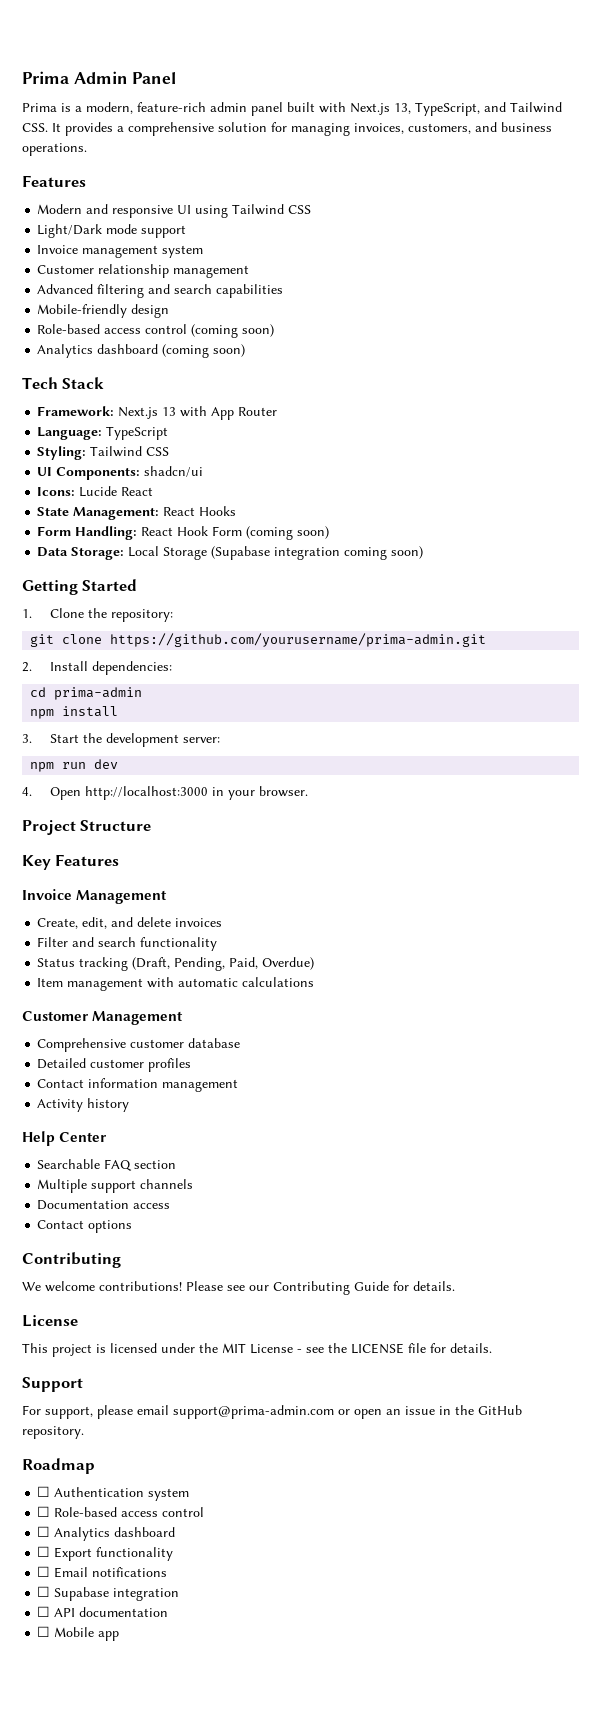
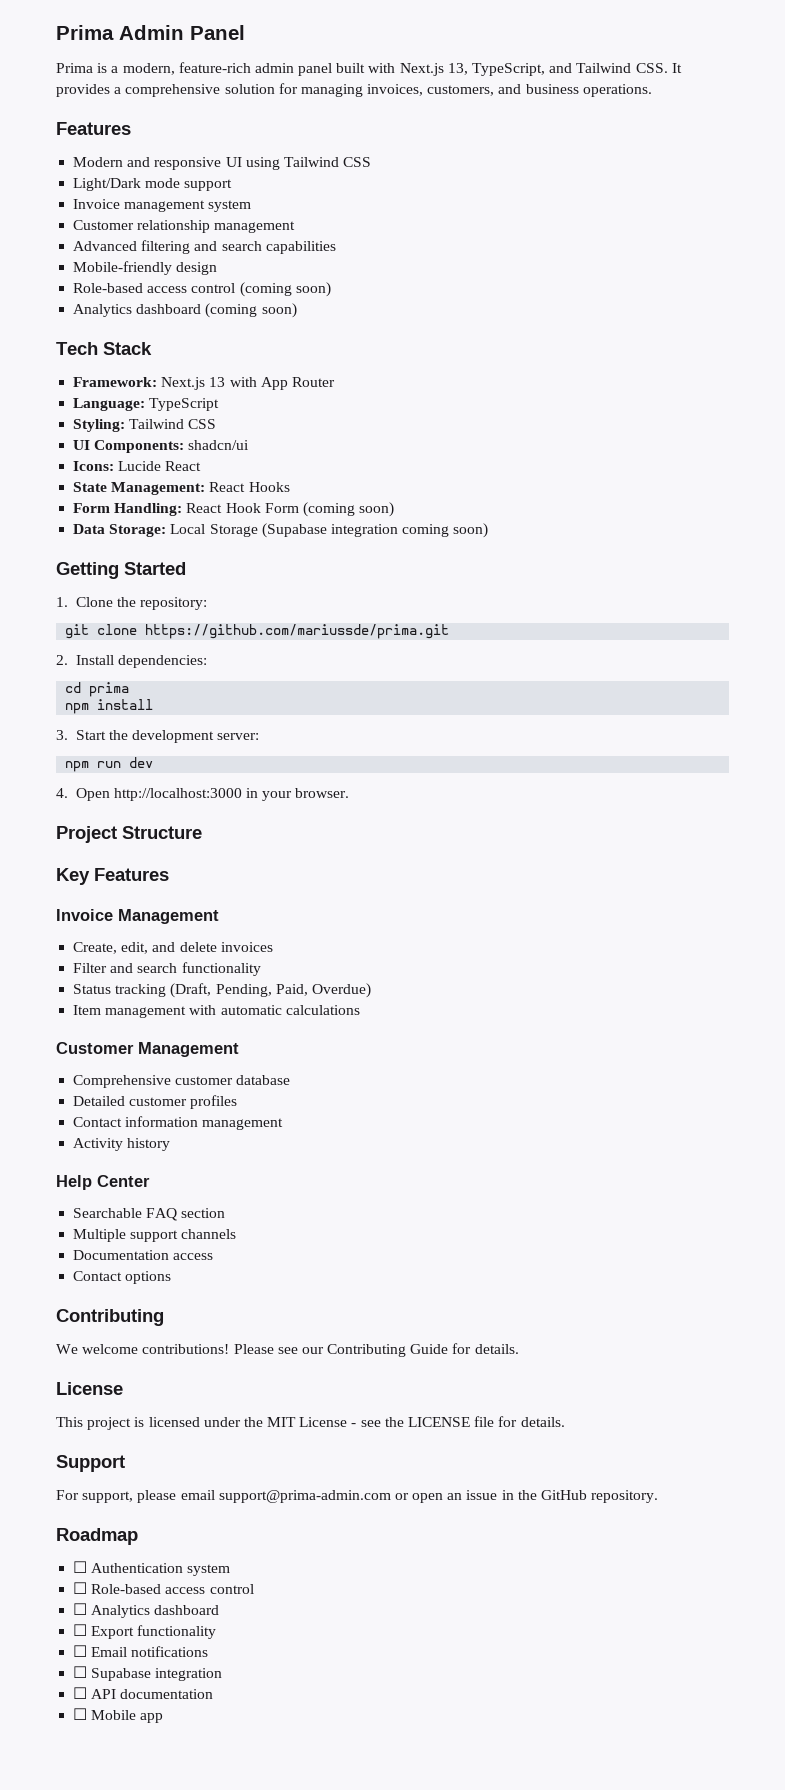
- git clone https://github.com/yourusername/prima-admin.git
+ git clone https://github.com/mariussde/prima.git
- cd prima-admin
+ cd prima

